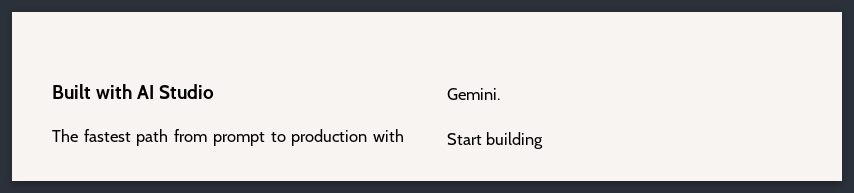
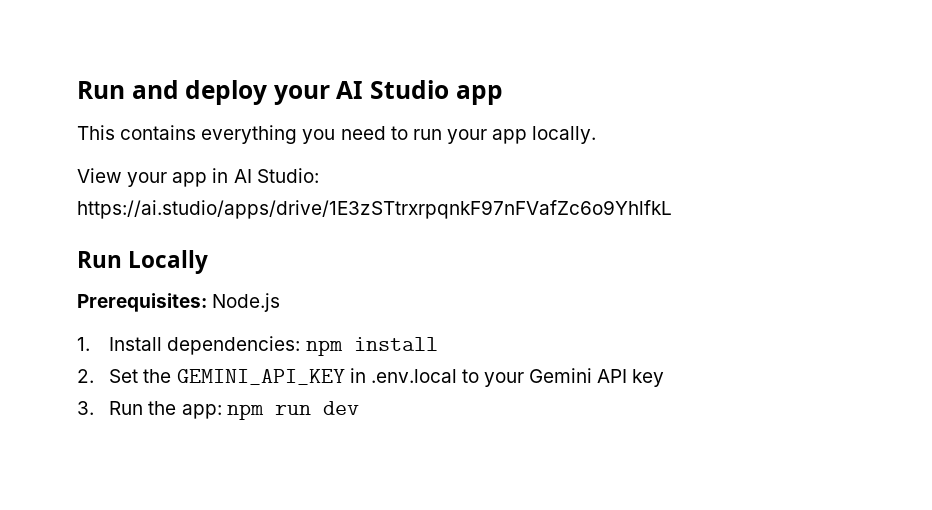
- Built with AI Studio
- The fastest path from prompt to production with Gemini.
- Start building
+ Run and deploy your AI Studio app
+ This contains everything you need to run your app locally.
+ View your app in AI Studio: https://ai.studio/apps/drive/1E3zSTtrxrpqnkF97nFVafZc6o9YhlfkL
+ Run Locally
+ Prerequisites: Node.js
+ 1. Install dependencies: npm install
+ 2. Set the GEMINI_API_KEY in .env.local to your Gemini API key
+ 3. Run the app: npm run dev

